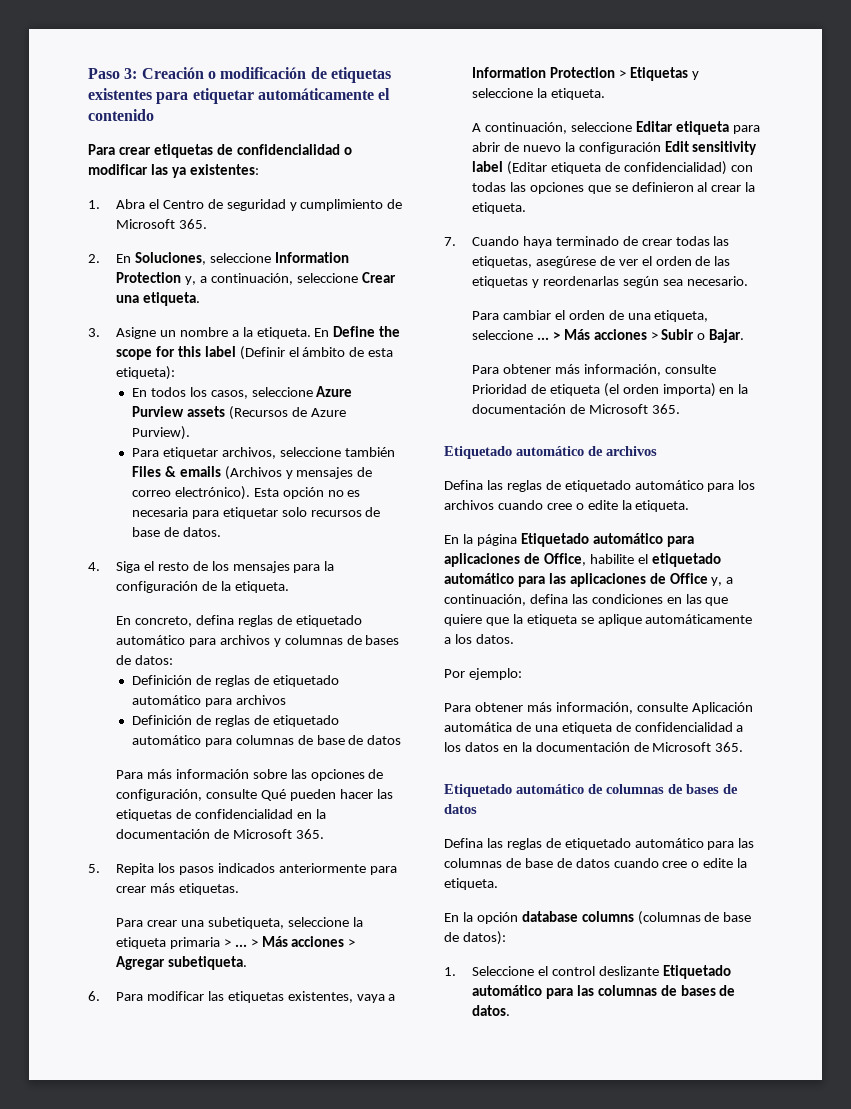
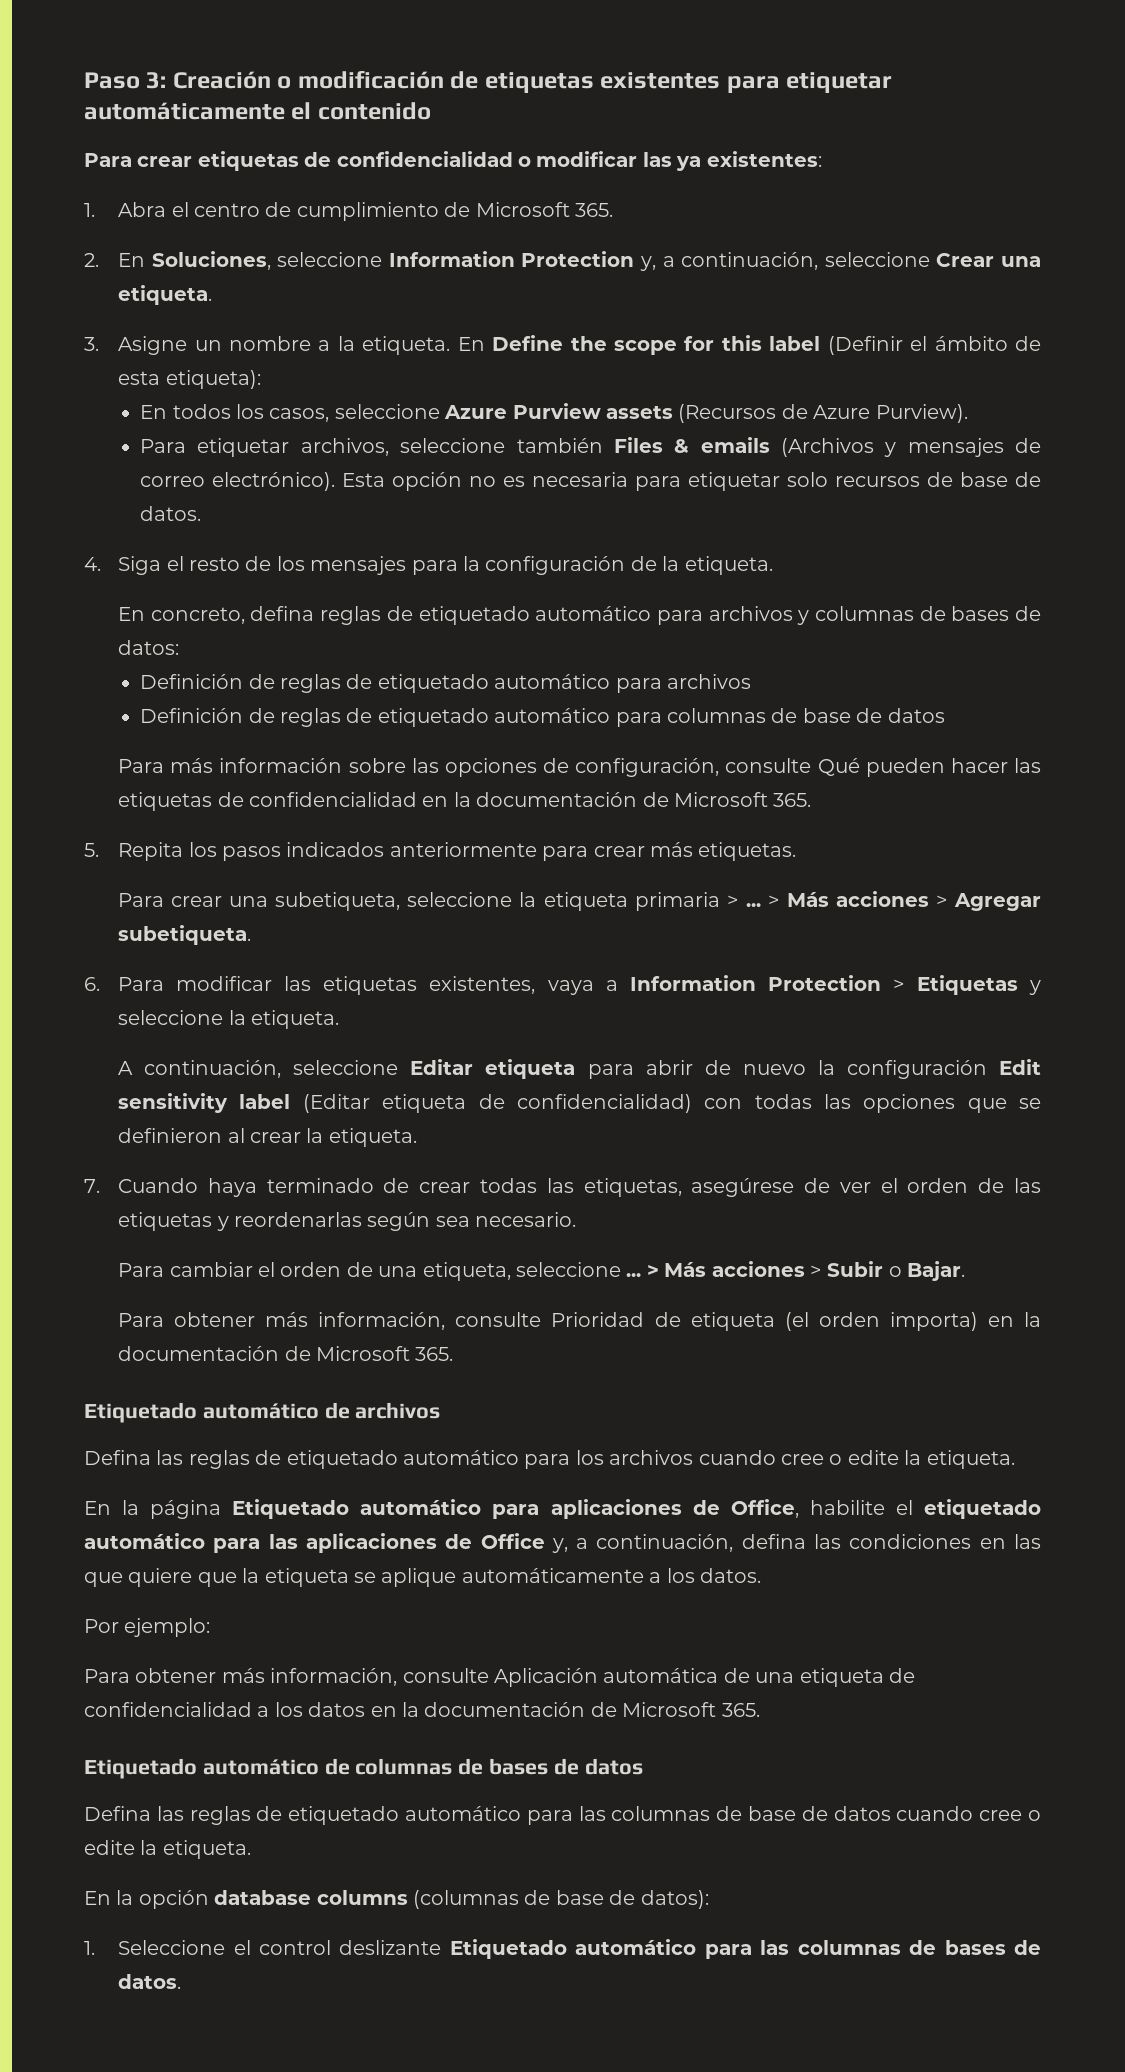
- 1. Abra el Centro de seguridad y cumplimiento de Microsoft 365.
+ 1. Abra el centro de cumplimiento de Microsoft 365.

